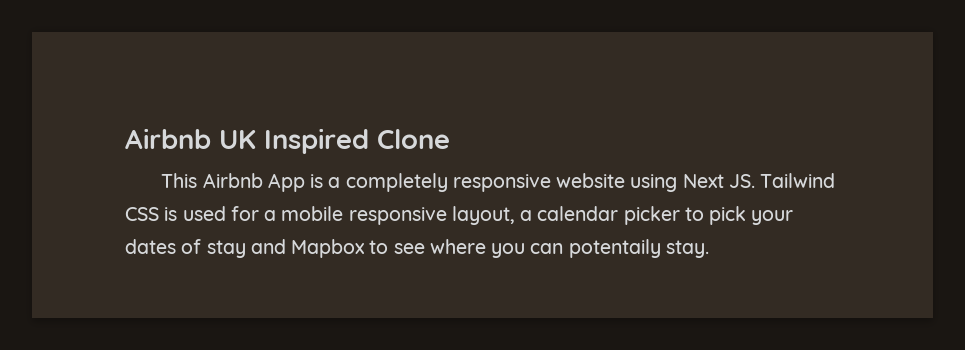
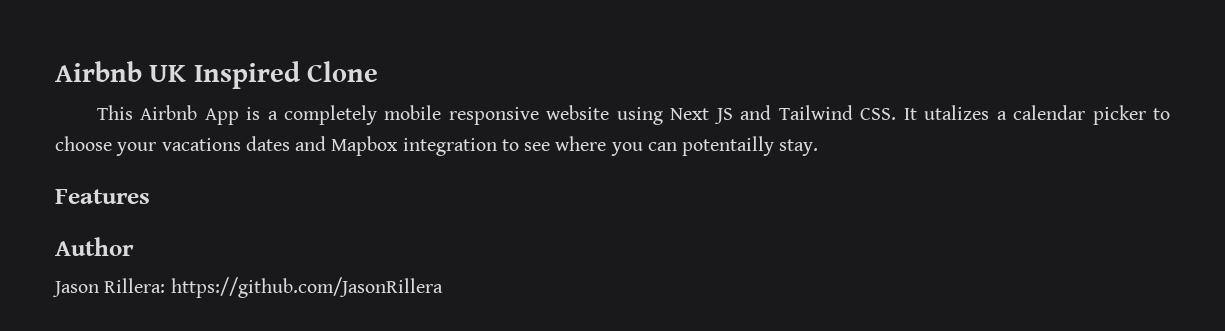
- This Airbnb App is a completely responsive website using Next JS. Tailwind CSS is used for a mobile responsive layout, a calendar picker to pick your dates of stay and Mapbox to see where you can potentaily stay.
+ This Airbnb App is a completely mobile responsive website using Next JS and Tailwind CSS. It utalizes a calendar picker to choose your vacations dates and Mapbox integration to see where you can potentailly stay.
+ Features
+ Author
+ Jason Rillera: https://github.com/JasonRillera

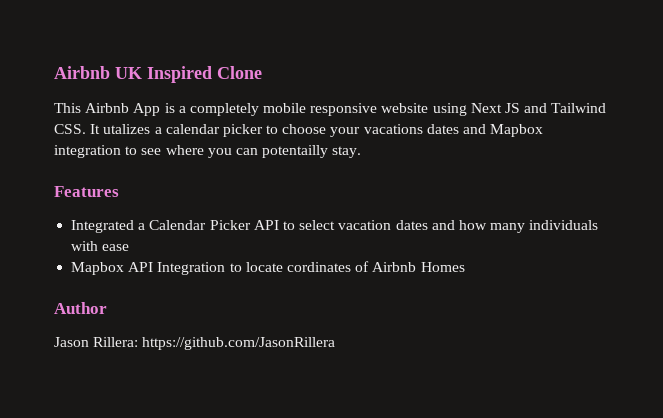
+ Integrated a Calendar Picker API to select vacation dates and how many individuals with ease
+ Mapbox API Integration to locate cordinates of Airbnb Homes

